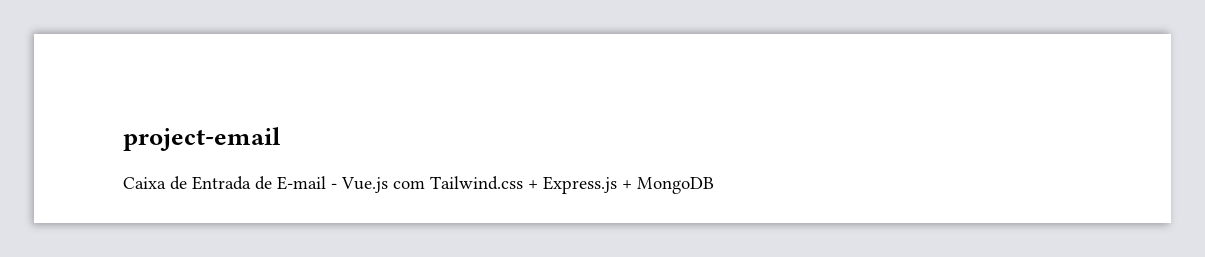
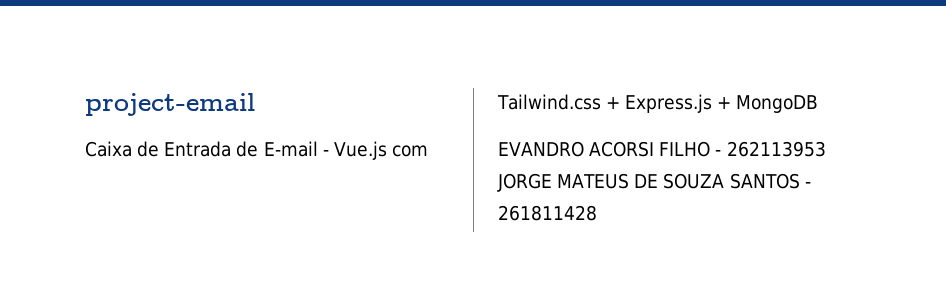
+ EVANDRO ACORSI FILHO - 262113953 JORGE MATEUS DE SOUZA SANTOS - 261811428

